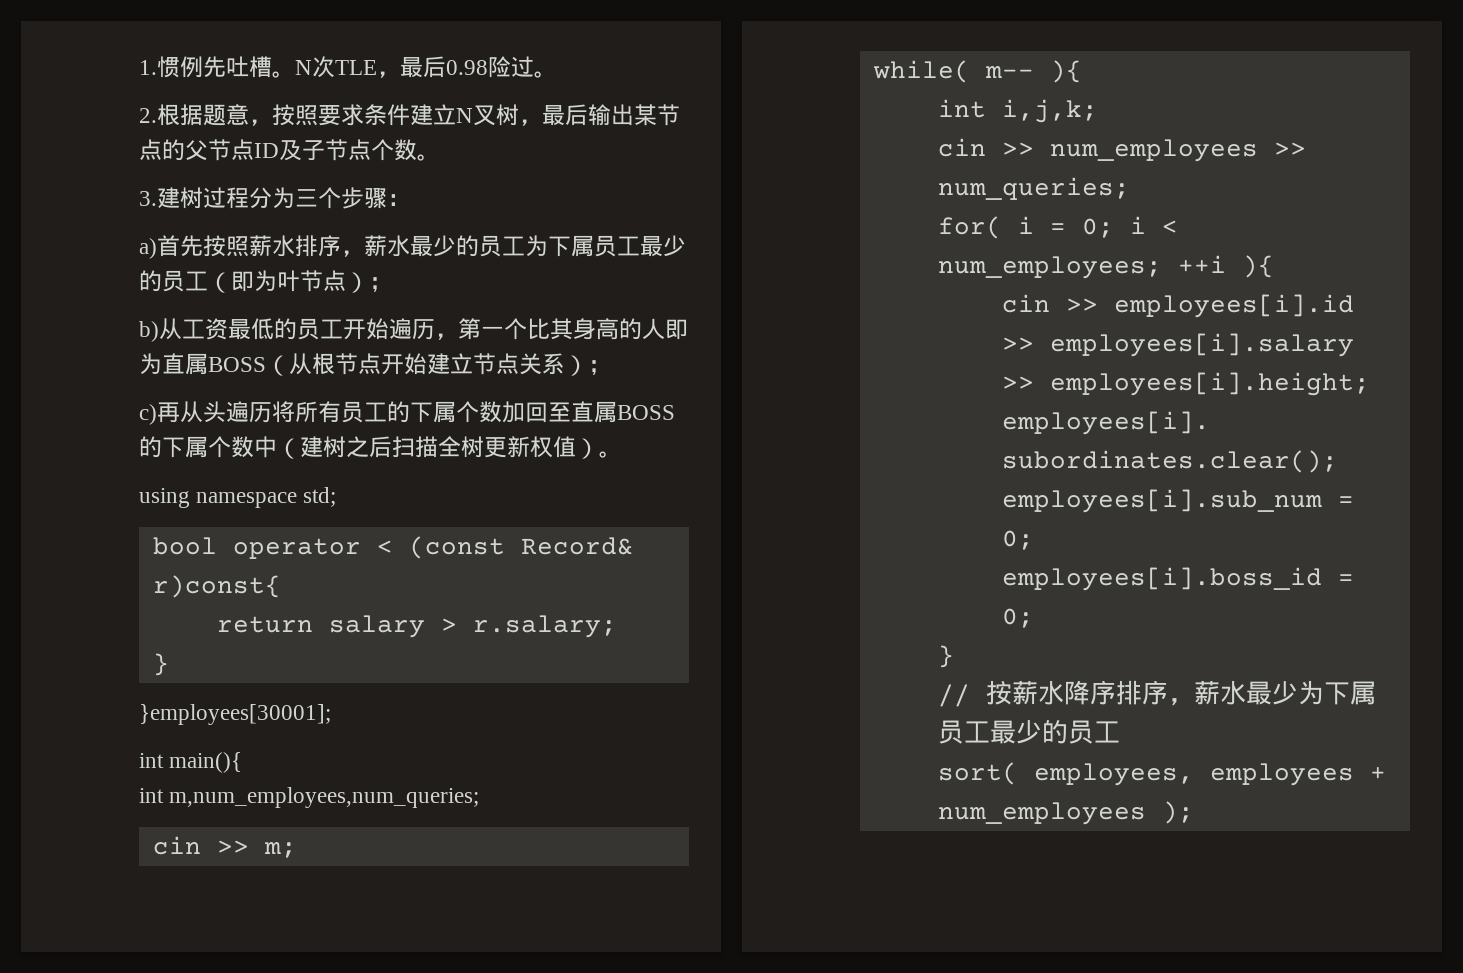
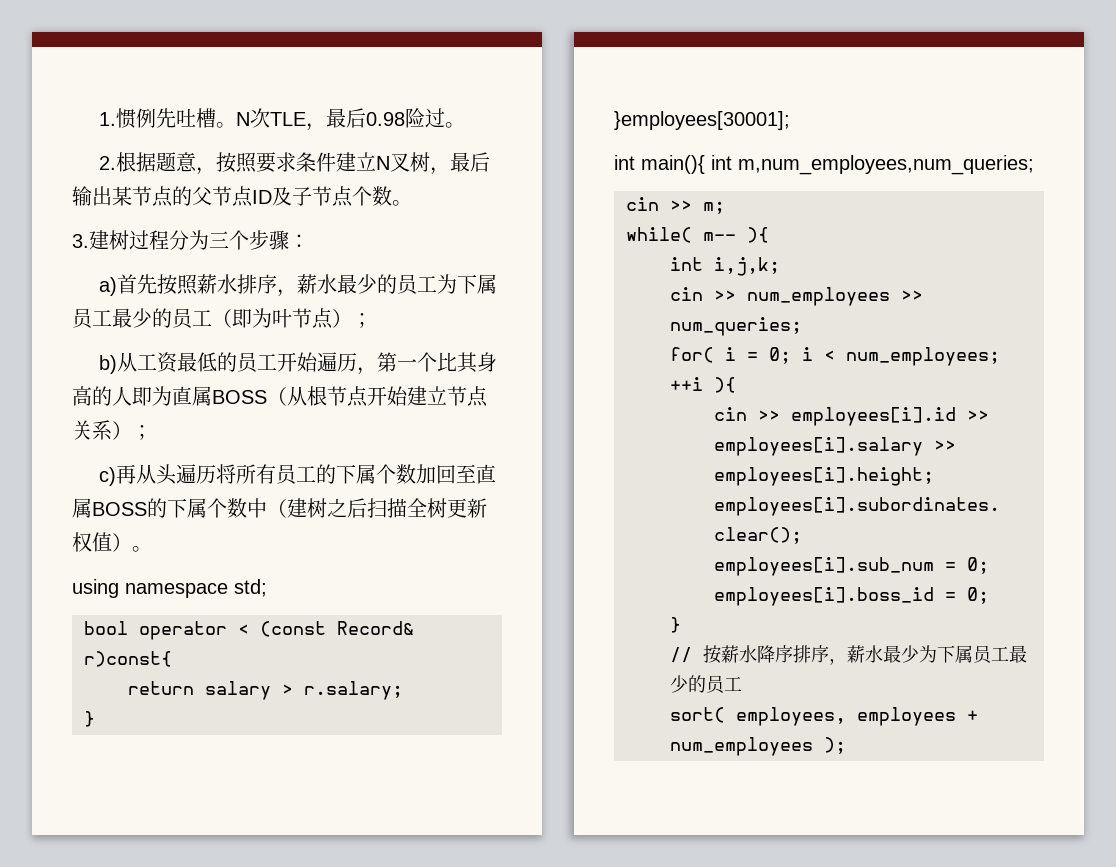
- int main(){
- int m,num_employees,num_queries;
+ int main(){ int m,num_employees,num_queries;

